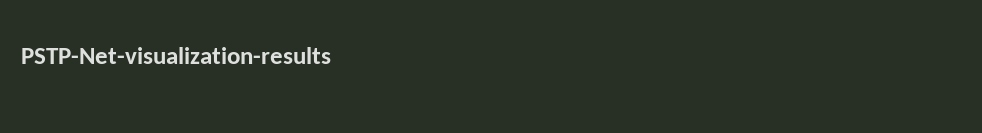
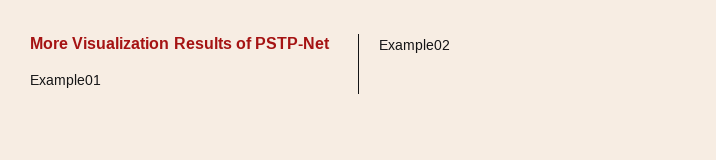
- PSTP-Net-visualization-results
+ More Visualization Results of PSTP-Net
+ Example01
+ Example02

